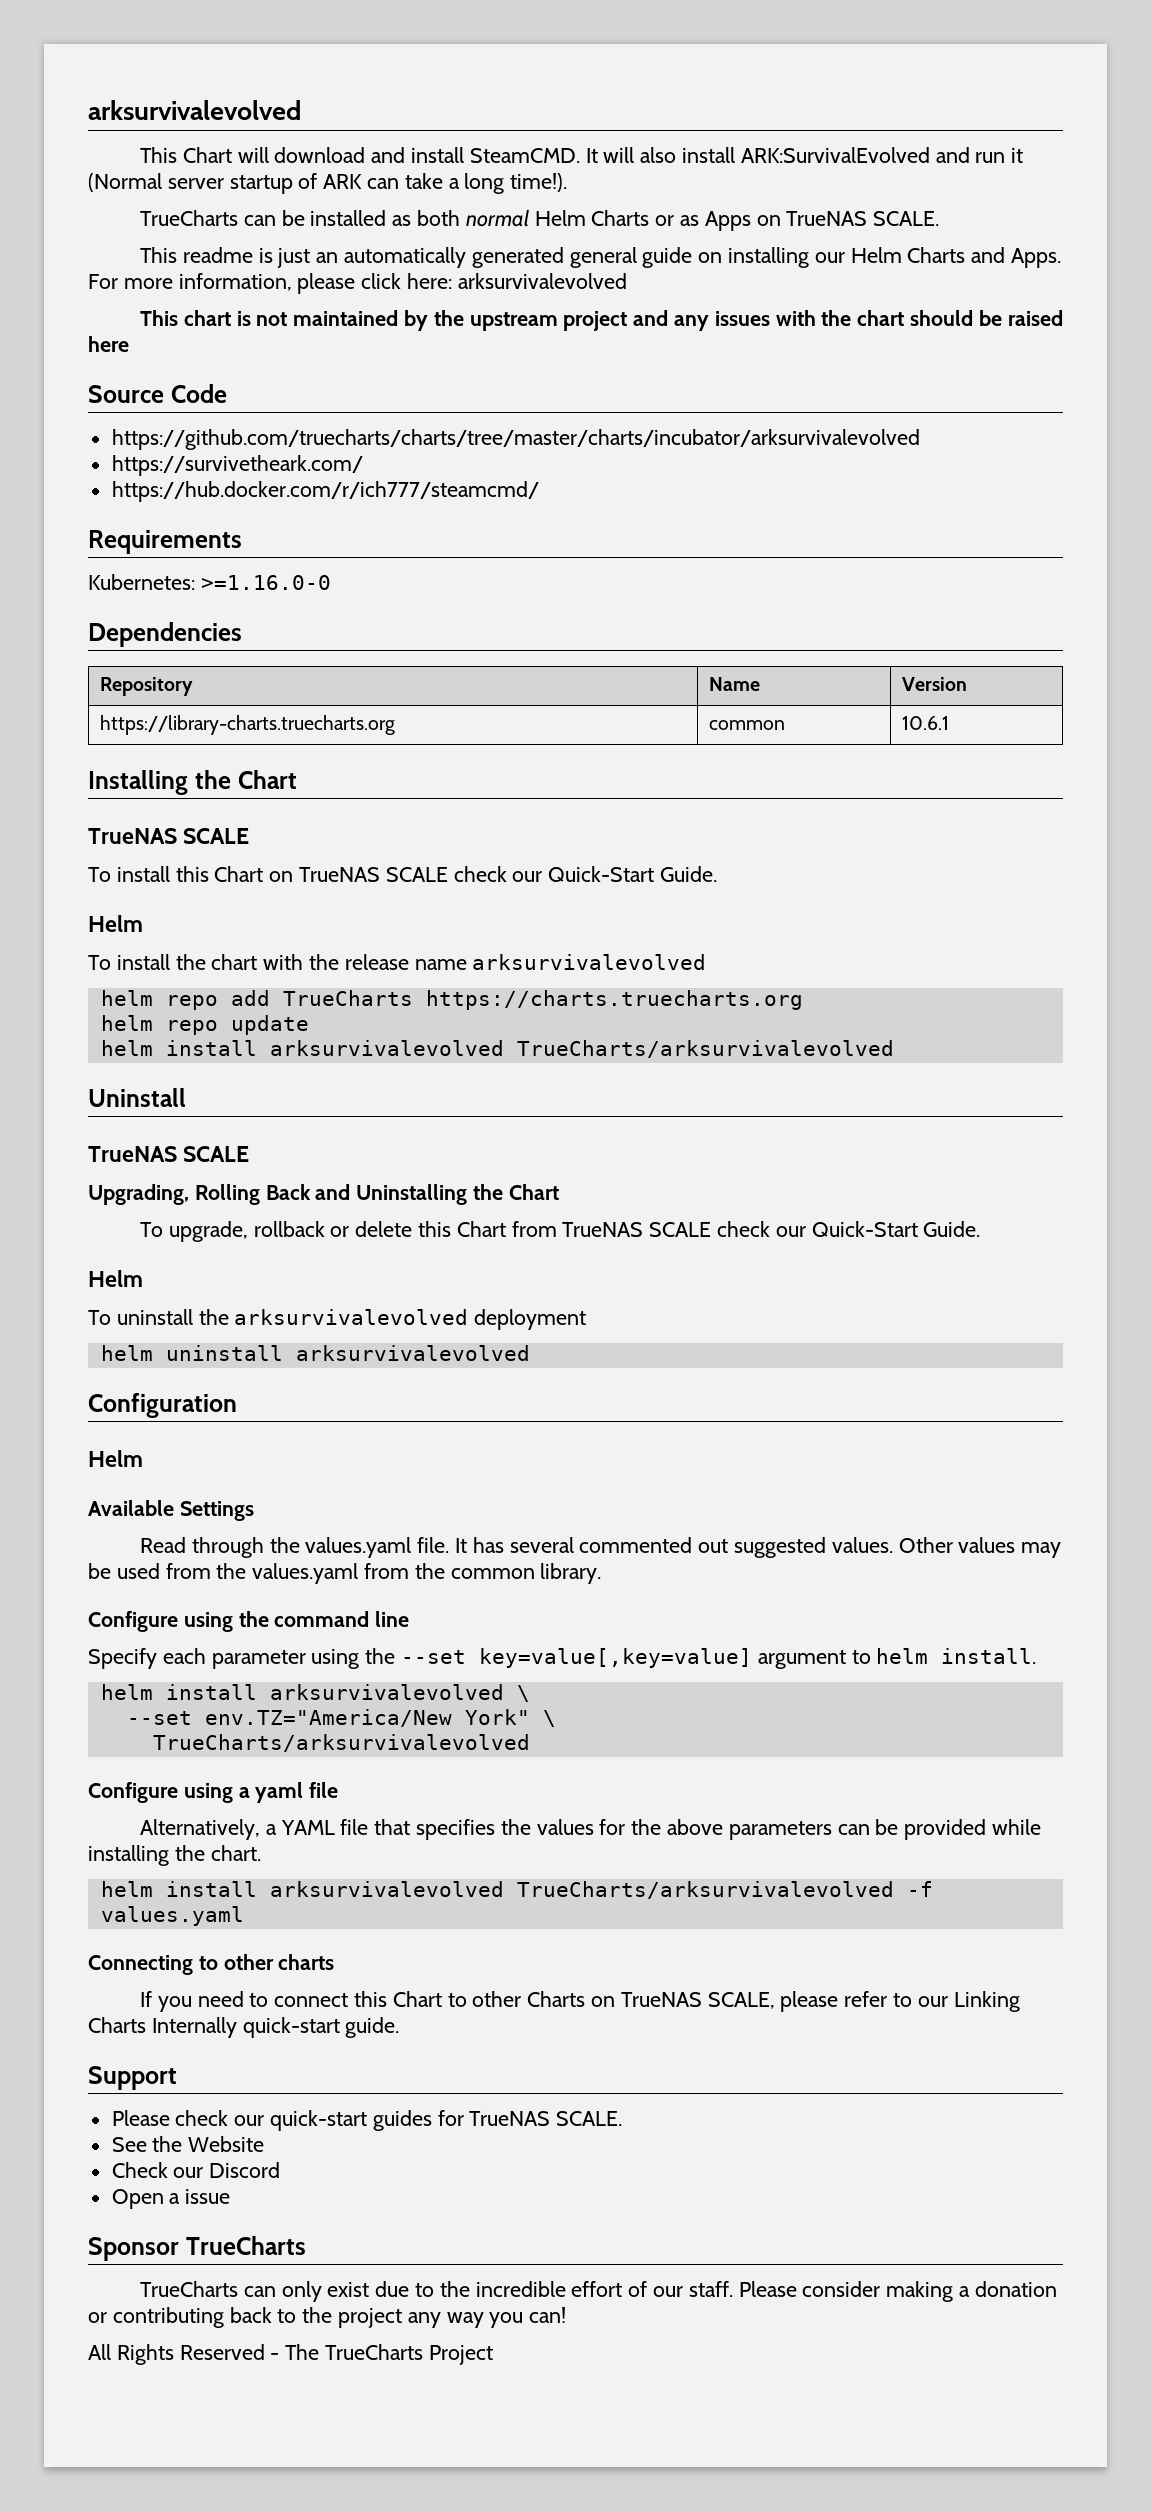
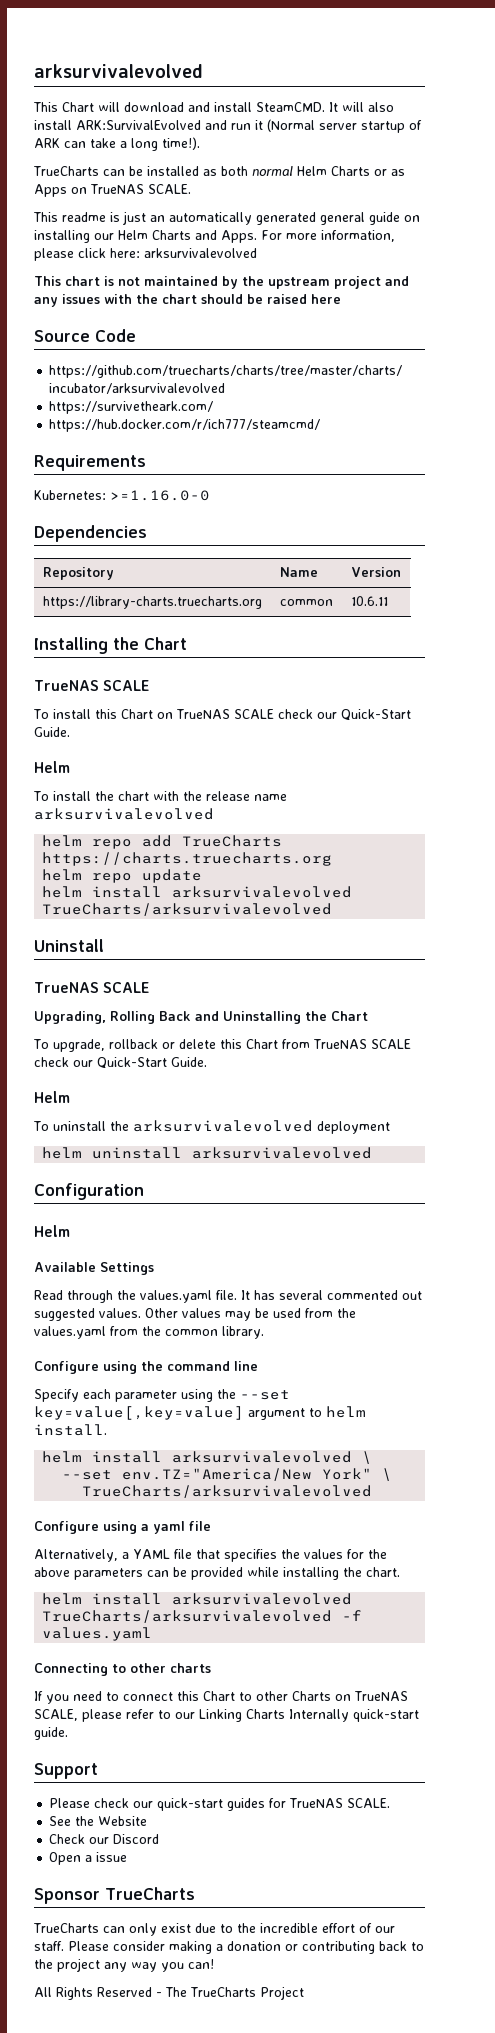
- https://library-charts.truecharts.org | common | 10.6.1
+ https://library-charts.truecharts.org | common | 10.6.11

